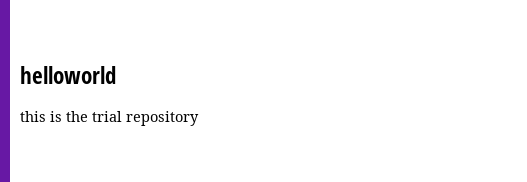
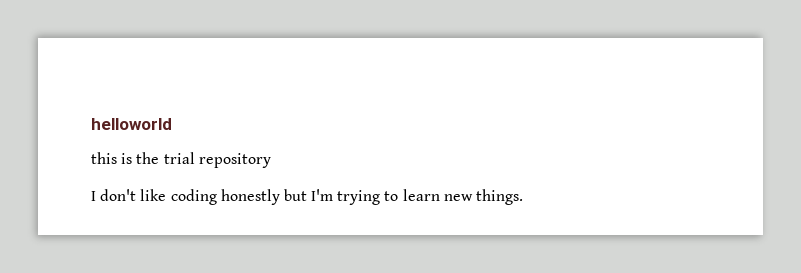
+ I don't like coding honestly but I'm trying to learn new things.

